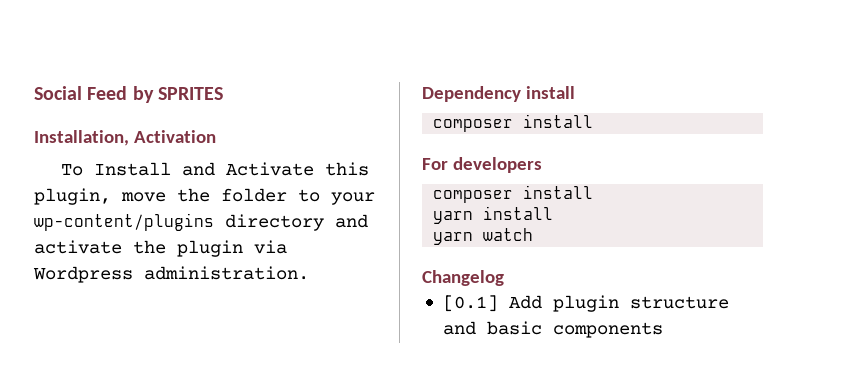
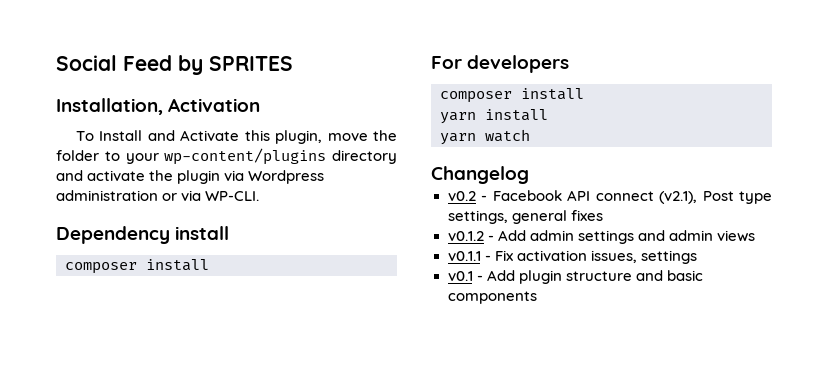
- To Install and Activate this plugin, move the folder to your wp-content/plugins directory and activate the plugin via Wordpress administration.
+ To Install and Activate this plugin, move the folder to your wp-content/plugins directory and activate the plugin via Wordpress administration or via WP-CLI.
- [0.1] Add plugin structure and basic components
+ v0.2 - Facebook API connect (v2.1), Post type settings, general fixes
+ v0.1.2 - Add admin settings and admin views
+ v0.1.1 - Fix activation issues, settings
+ v0.1 - Add plugin structure and basic components

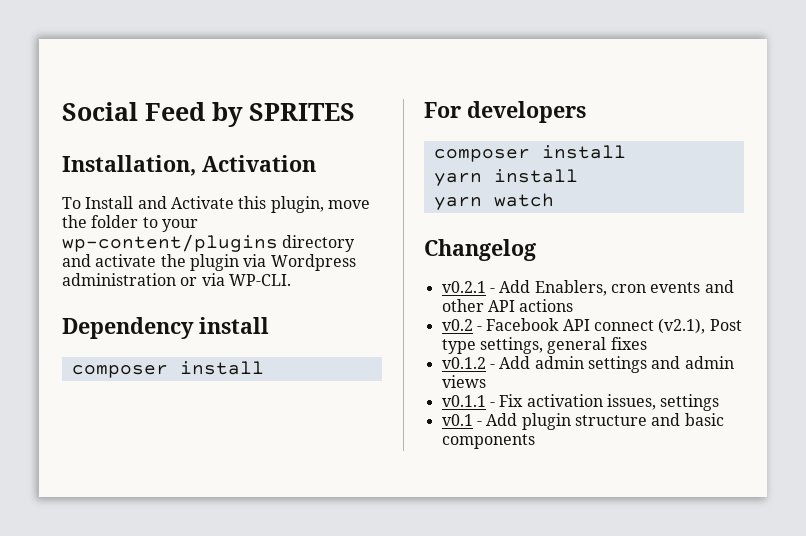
+ v0.2.1 - Add Enablers, cron events and other API actions

